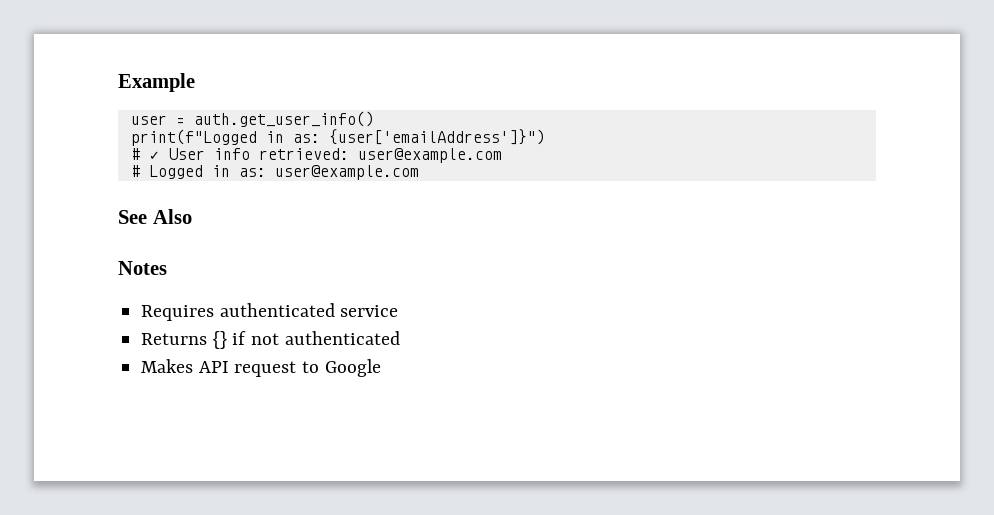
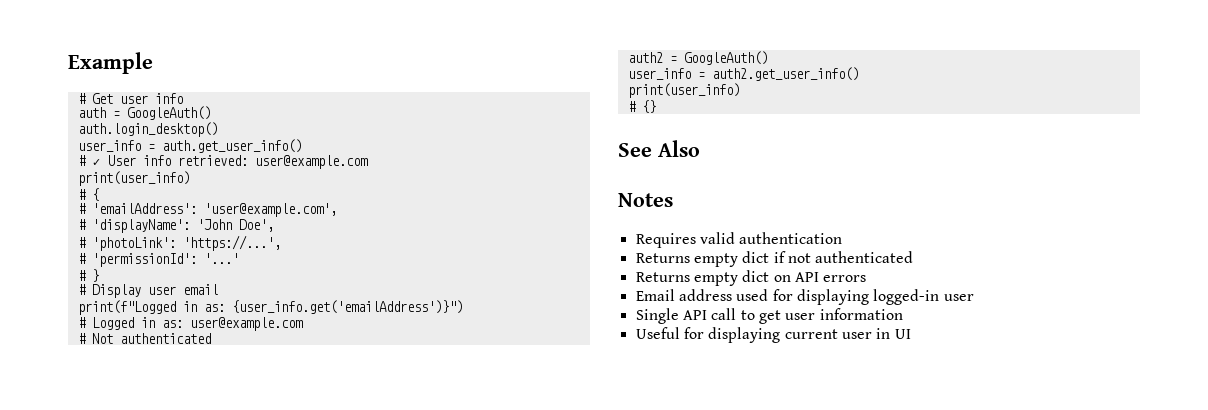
- user = auth.get_user_info()
- print(f"Logged in as: {user['emailAddress']}")
+ # Get user info
+ auth = GoogleAuth()
+ auth.login_desktop()
+ user_info = auth.get_user_info()
  # ✓ User info retrieved: user@example.com
+ print(user_info)
+ # {
+ # 'emailAddress': 'user@example.com',
+ # 'displayName': 'John Doe',
+ # 'photoLink': 'https://...',
+ # 'permissionId': '...'
+ # }
+ # Display user email
+ print(f"Logged in as: {user_info.get('emailAddress')}")
+ # Not authenticated
+ auth2 = GoogleAuth()
+ user_info = auth2.get_user_info()
+ print(user_info)
+ # {}
- Requires authenticated service
- Returns {} if not authenticated
+ Requires valid authentication
+ Returns empty dict if not authenticated
- Makes API request to Google
+ Returns empty dict on API errors
+ Email address used for displaying logged-in user
+ Single API call to get user information
+ Useful for displaying current user in UI

